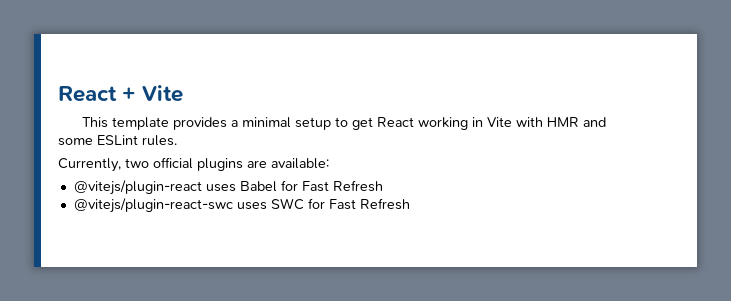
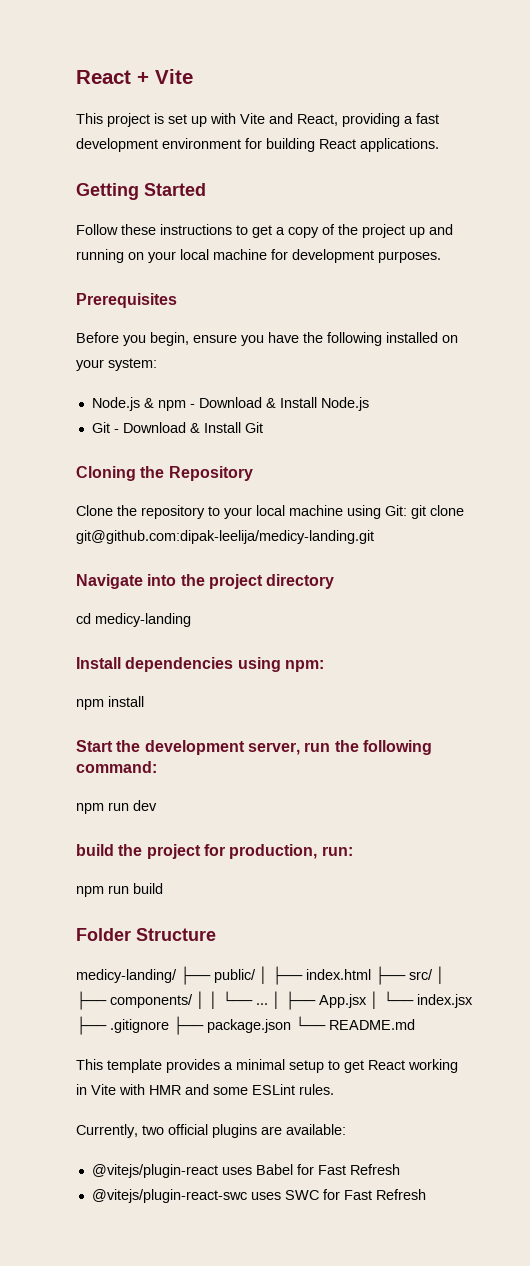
+ This project is set up with Vite and React, providing a fast development environment for building React applications.
+ Getting Started
+ Follow these instructions to get a copy of the project up and running on your local machine for development purposes.
+ Prerequisites
+ Before you begin, ensure you have the following installed on your system:
+ Node.js & npm - Download & Install Node.js
+ Git - Download & Install Git
+ Cloning the Repository
+ Clone the repository to your local machine using Git: git clone git@github.com:dipak-leelija/medicy-landing.git
+ Navigate into the project directory
+ cd medicy-landing
+ Install dependencies using npm:
+ npm install
+ Start the development server, run the following command:
+ npm run dev
+ build the project for production, run:
+ npm run build
+ Folder Structure
+ medicy-landing/ ├── public/ │ ├── index.html ├── src/ │ ├── components/ │ │ └── ... │ ├── App.jsx │ └── index.jsx ├── .gitignore ├── package.json └── README.md

